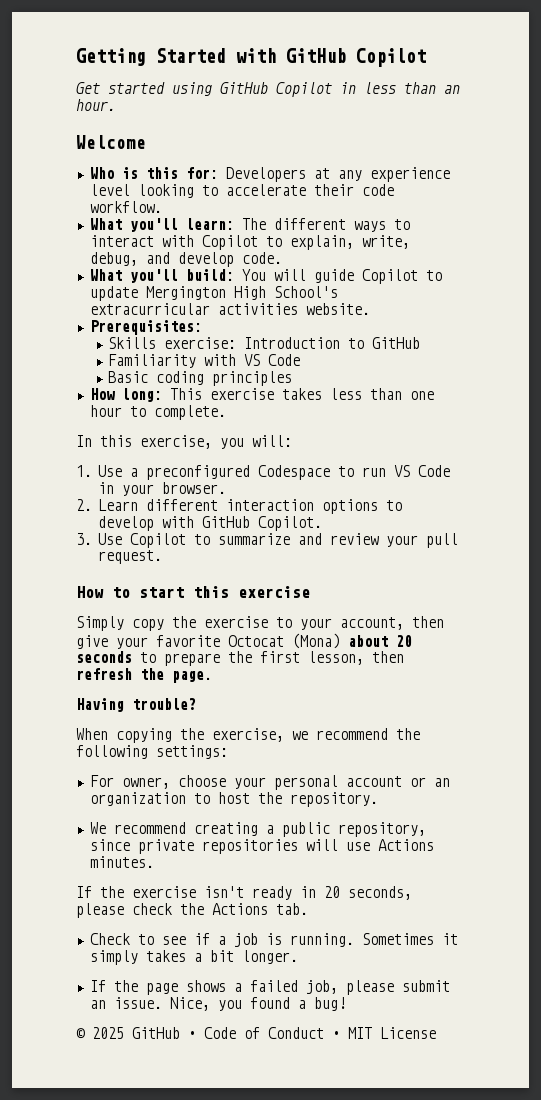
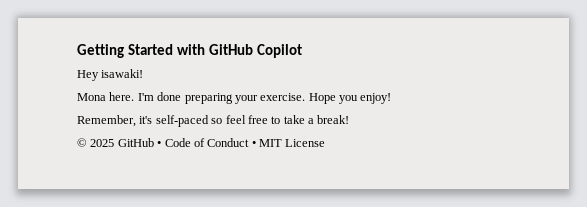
- Get started using GitHub Copilot in less than an hour.
- Welcome
- Who is this for: Developers at any experience level looking to accelerate their code workflow.
- What you'll learn: The different ways to interact with Copilot to explain, write, debug, and develop code.
- What you'll build: You will guide Copilot to update Mergington High School's extracurricular activities website.
- Prerequisites:
- Skills exercise: Introduction to GitHub
- Familiarity with VS Code
- Basic coding principles
- How long: This exercise takes less than one hour to complete.
- In this exercise, you will:
- 1. Use a preconfigured Codespace to run VS Code in your browser.
- 2. Learn different interaction options to develop with GitHub Copilot.
- 3. Use Copilot to summarize and review your pull request.
- How to start this exercise
- Simply copy the exercise to your account, then give your favorite Octocat (Mona) about 20 seconds to prepare the first lesson, then refresh the page.
- Having trouble?
- When copying the exercise, we recommend the following settings:
- For owner, choose your personal account or an organization to host the repository.
- We recommend creating a public repository, since private repositories will use Actions minutes.
- If the exercise isn't ready in 20 seconds, please check the Actions tab.
- Check to see if a job is running. Sometimes it simply takes a bit longer.
- If the page shows a failed job, please submit an issue. Nice, you found a bug!
+ Hey isawaki!
+ Mona here. I'm done preparing your exercise. Hope you enjoy!
+ Remember, it's self-paced so feel free to take a break!

